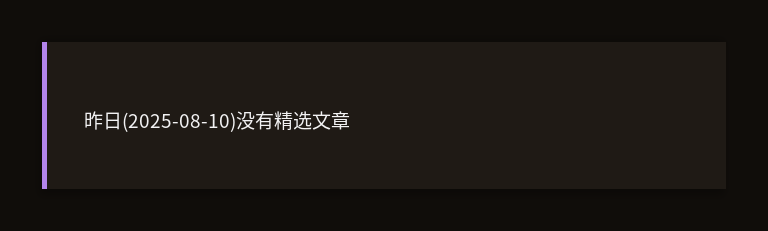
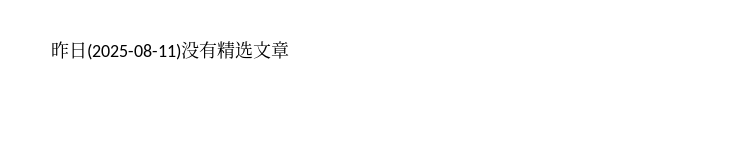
- 昨日(2025-08-10)没有精选文章
+ 昨日(2025-08-11)没有精选文章

